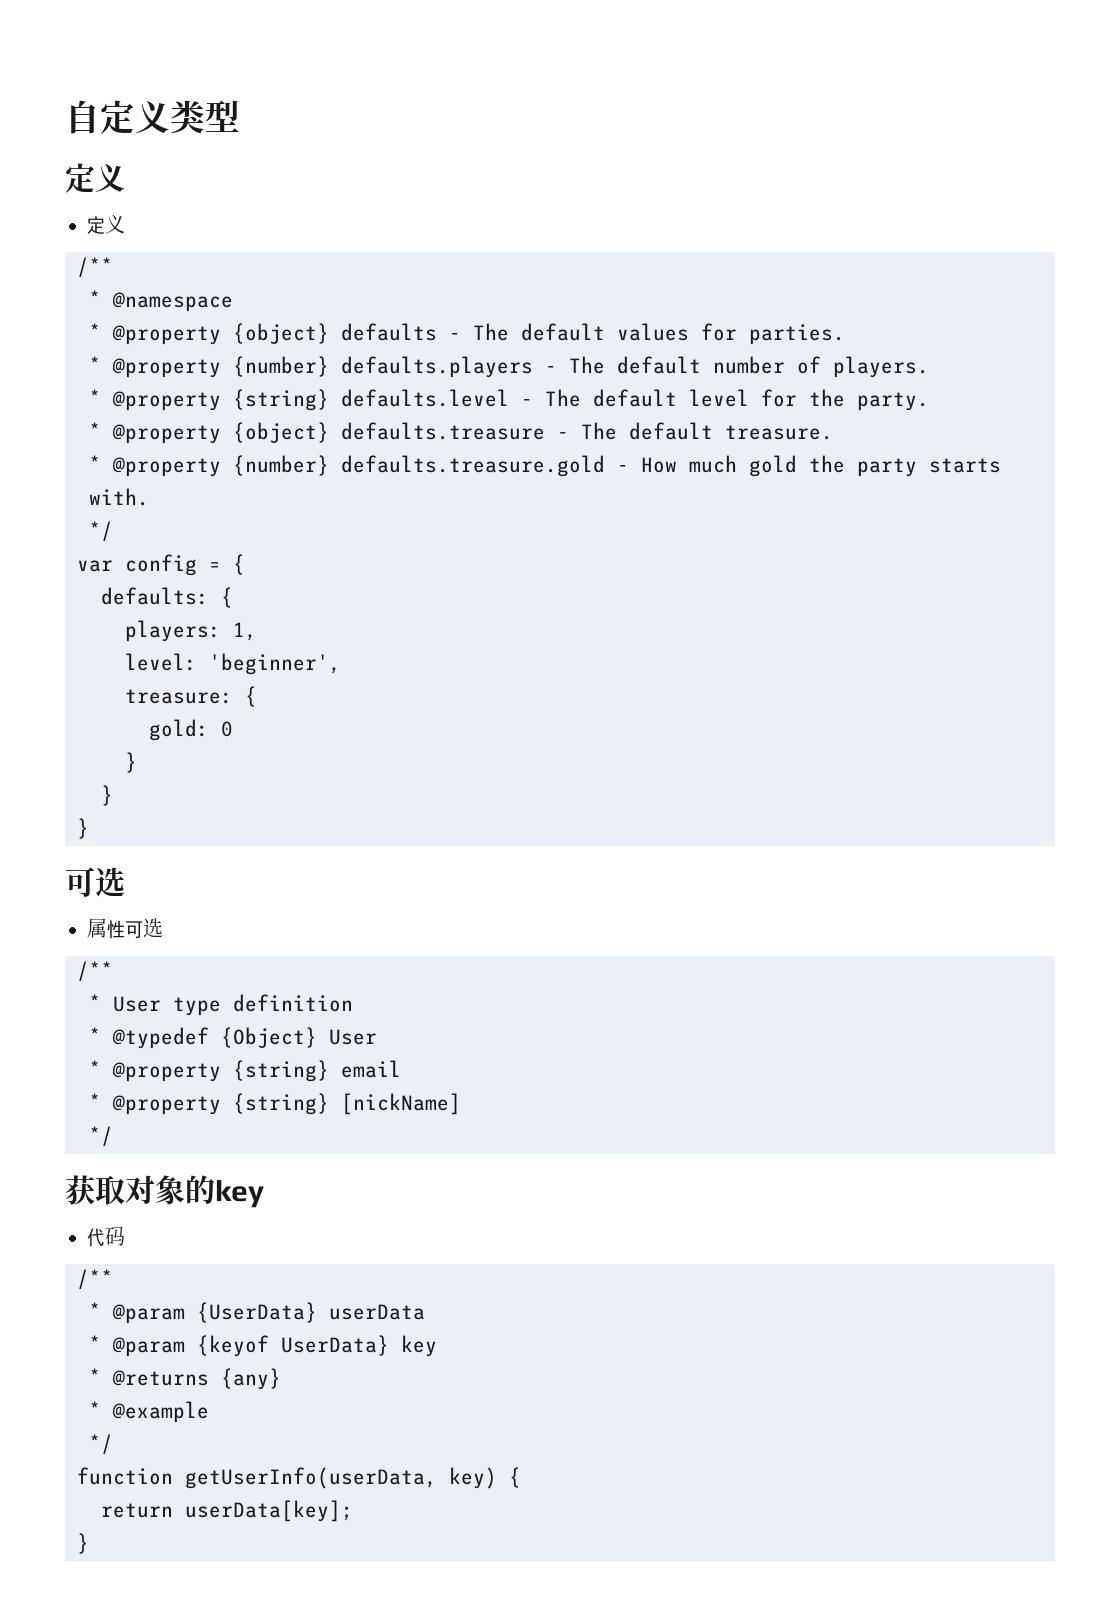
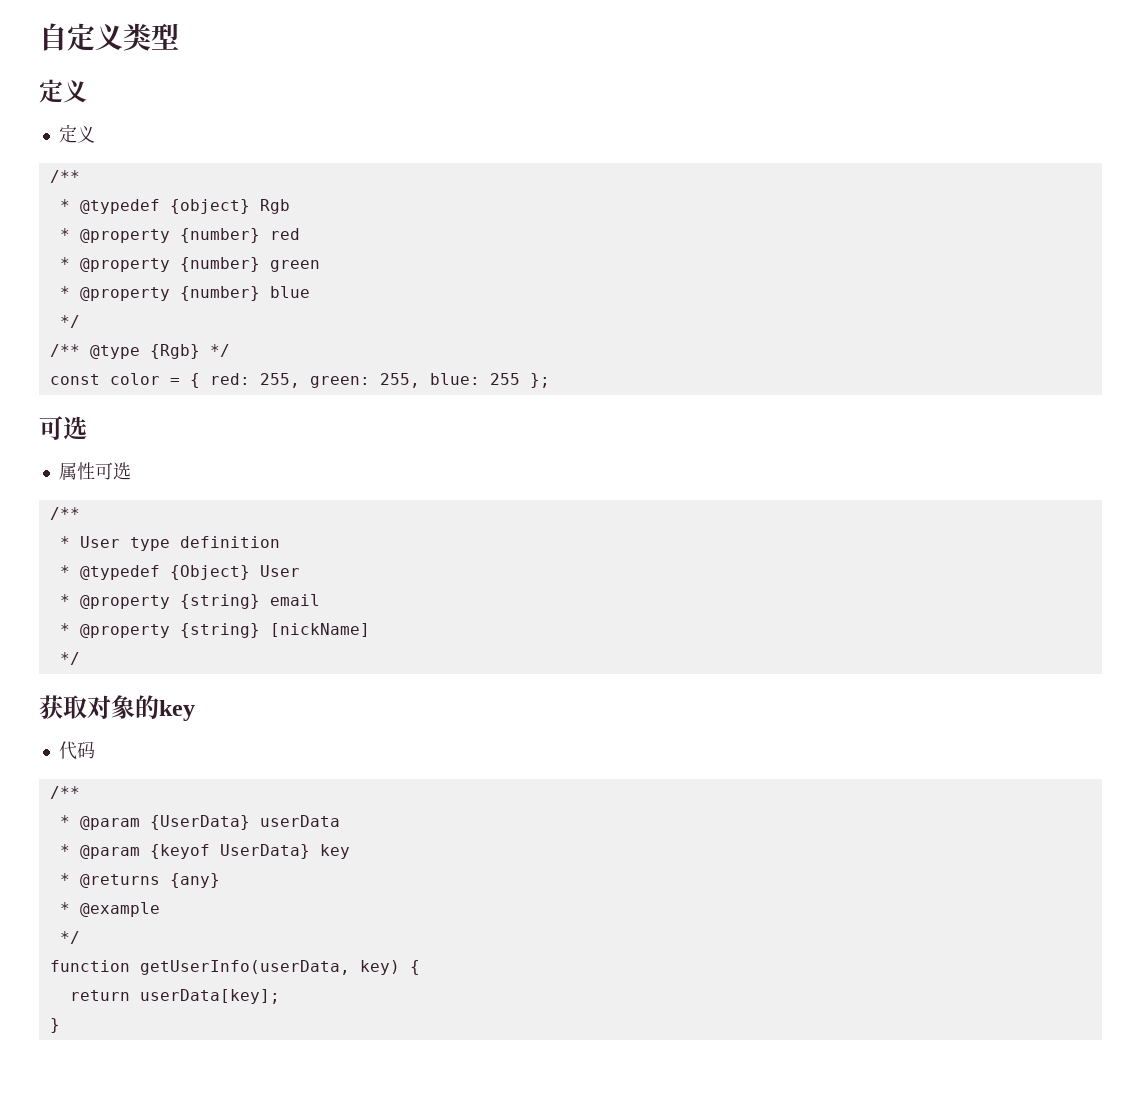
- * @namespace
- * @property {object} defaults - The default values for parties.
- * @property {number} defaults.players - The default number of players.
- * @property {string} defaults.level - The default level for the party.
- * @property {object} defaults.treasure - The default treasure.
- * @property {number} defaults.treasure.gold - How much gold the party starts with.
+ * @typedef {object} Rgb
+ * @property {number} red
+ * @property {number} green
+ * @property {number} blue
  */
- var config = {
- defaults: {
- players: 1,
- level: 'beginner',
- treasure: {
- gold: 0
- }
- }
- }
+ /** @type {Rgb} */
+ const color = { red: 255, green: 255, blue: 255 };

